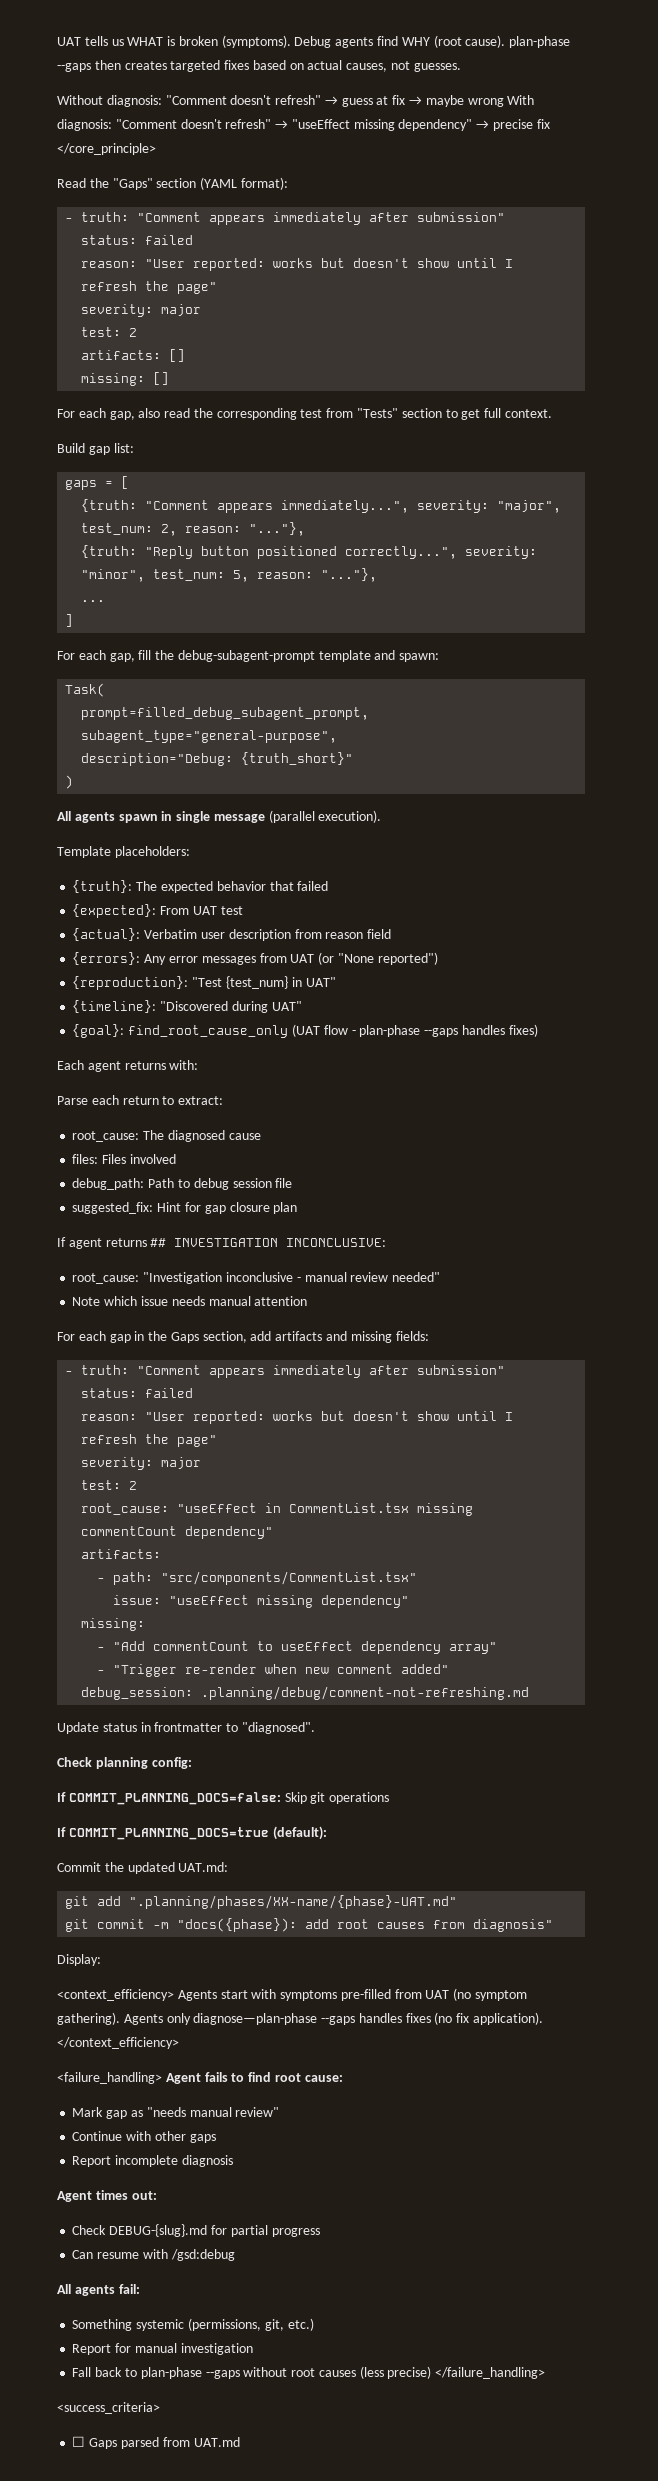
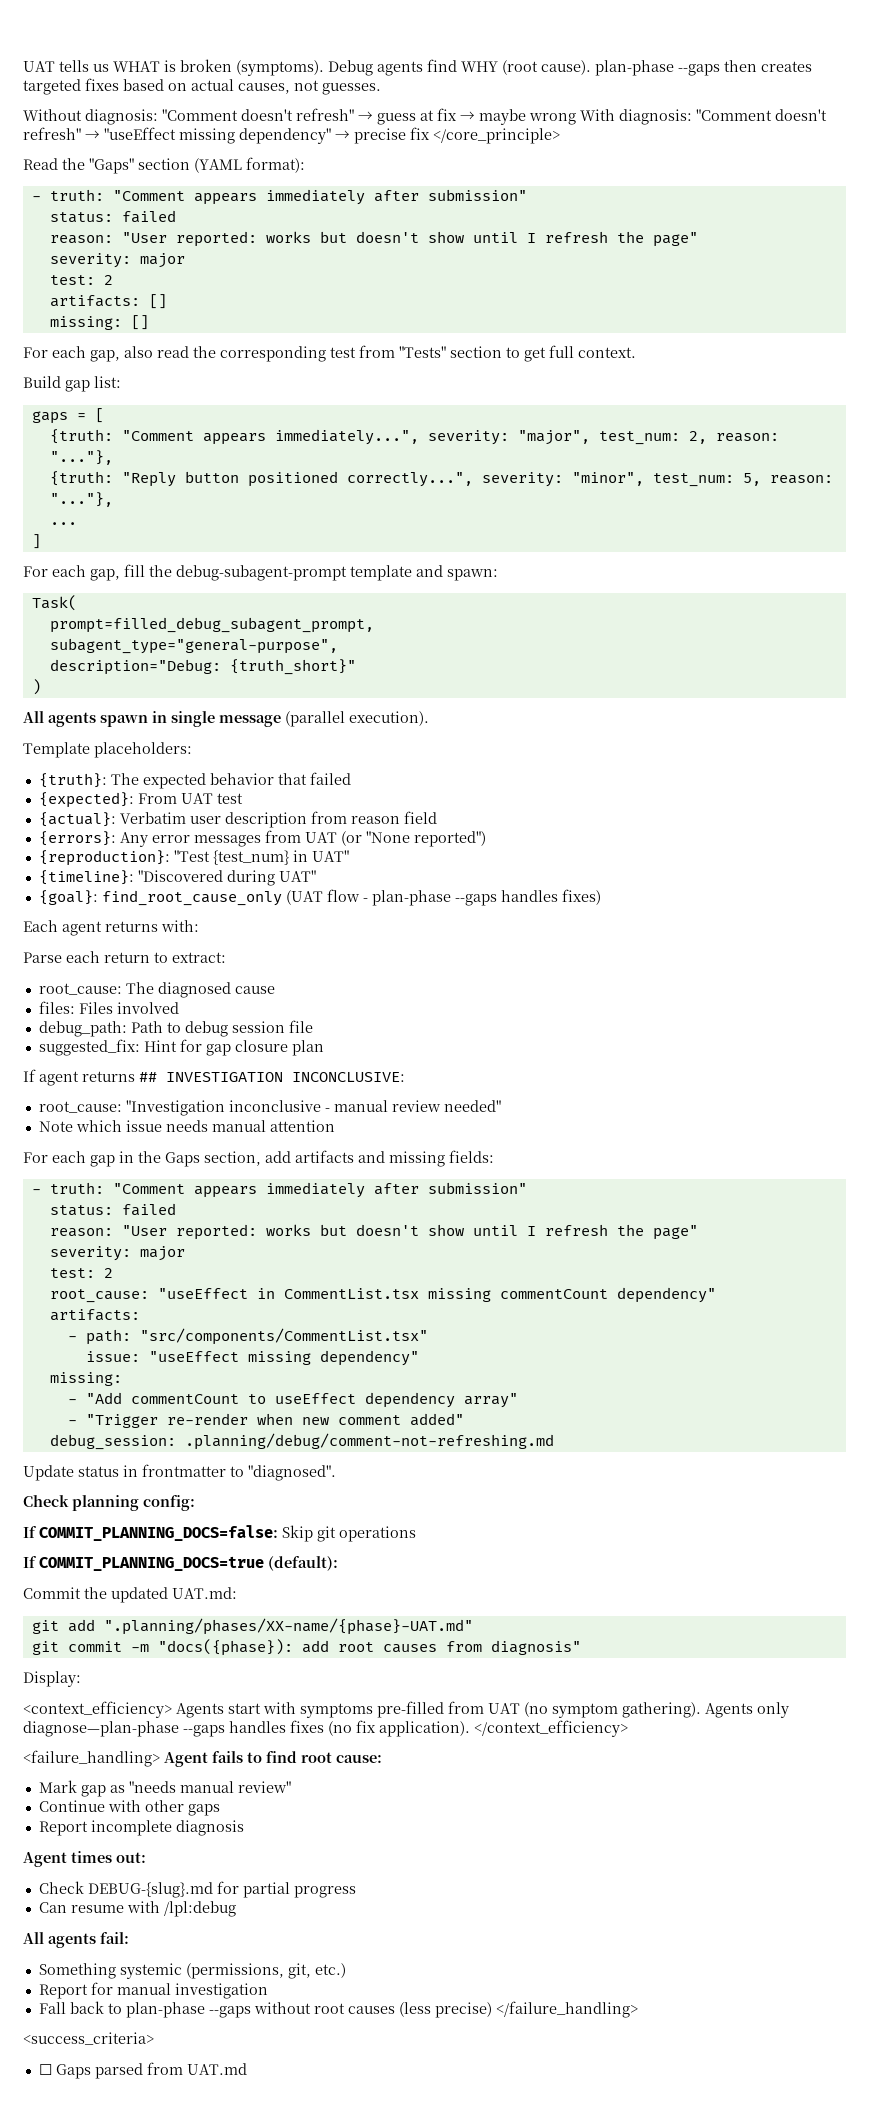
- Can resume with /gsd:debug
+ Can resume with /lpl:debug

